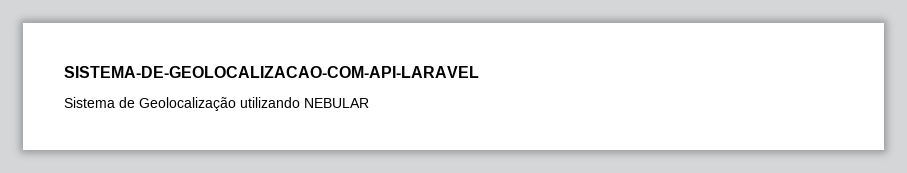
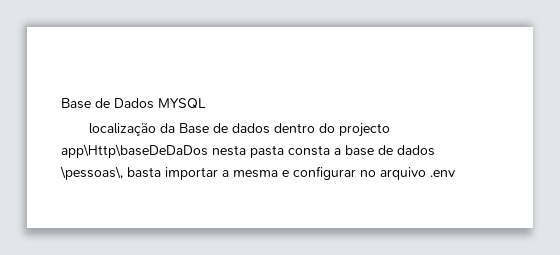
- SISTEMA-DE-GEOLOCALIZACAO-COM-API-LARAVEL
- Sistema de Geolocalização utilizando NEBULAR
+ Base de Dados MYSQL
+ localização da Base de dados dentro do projecto app\Http\baseDeDaDos nesta pasta consta a base de dados \pessoas\, basta importar a mesma e configurar no arquivo .env

